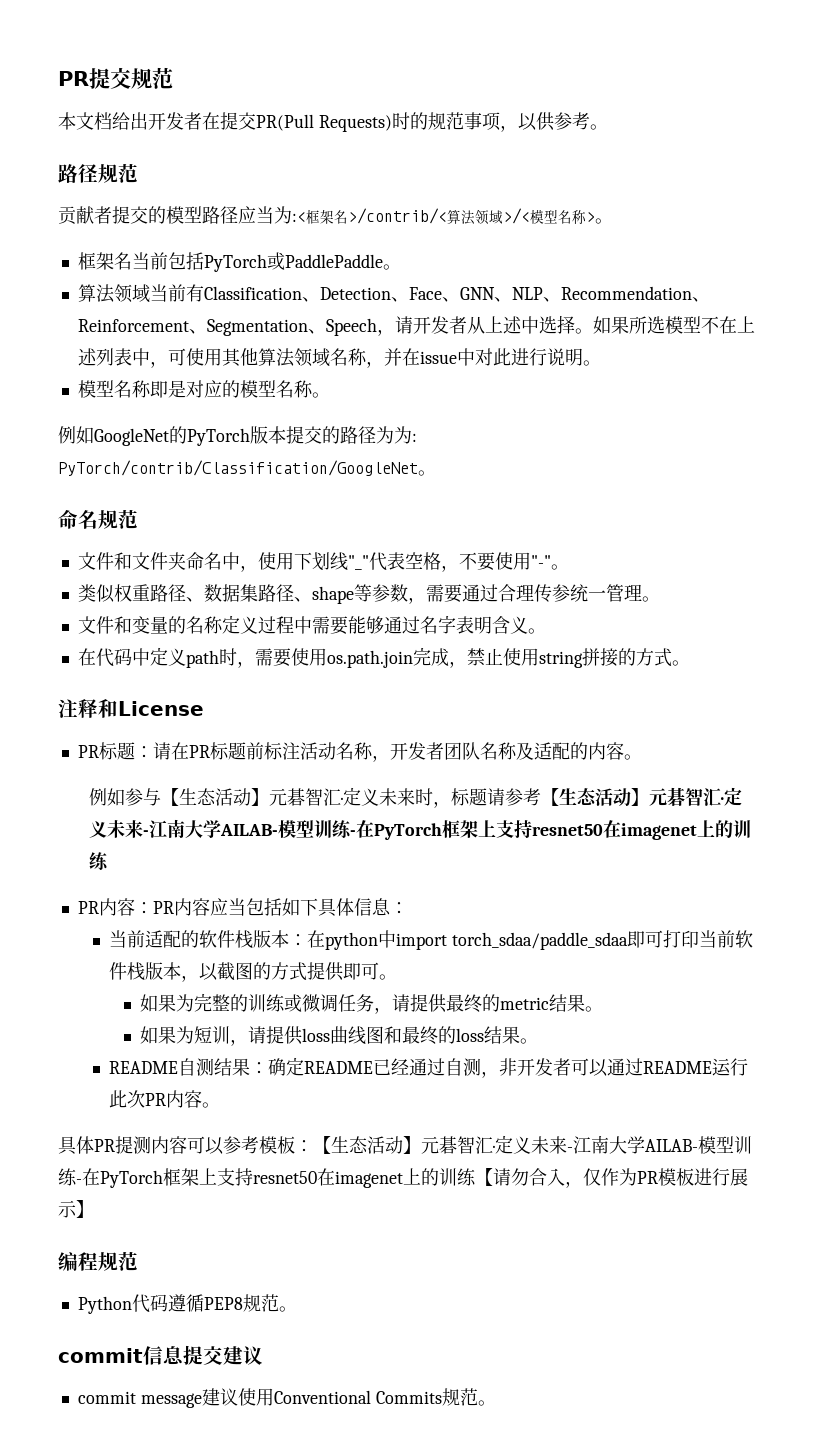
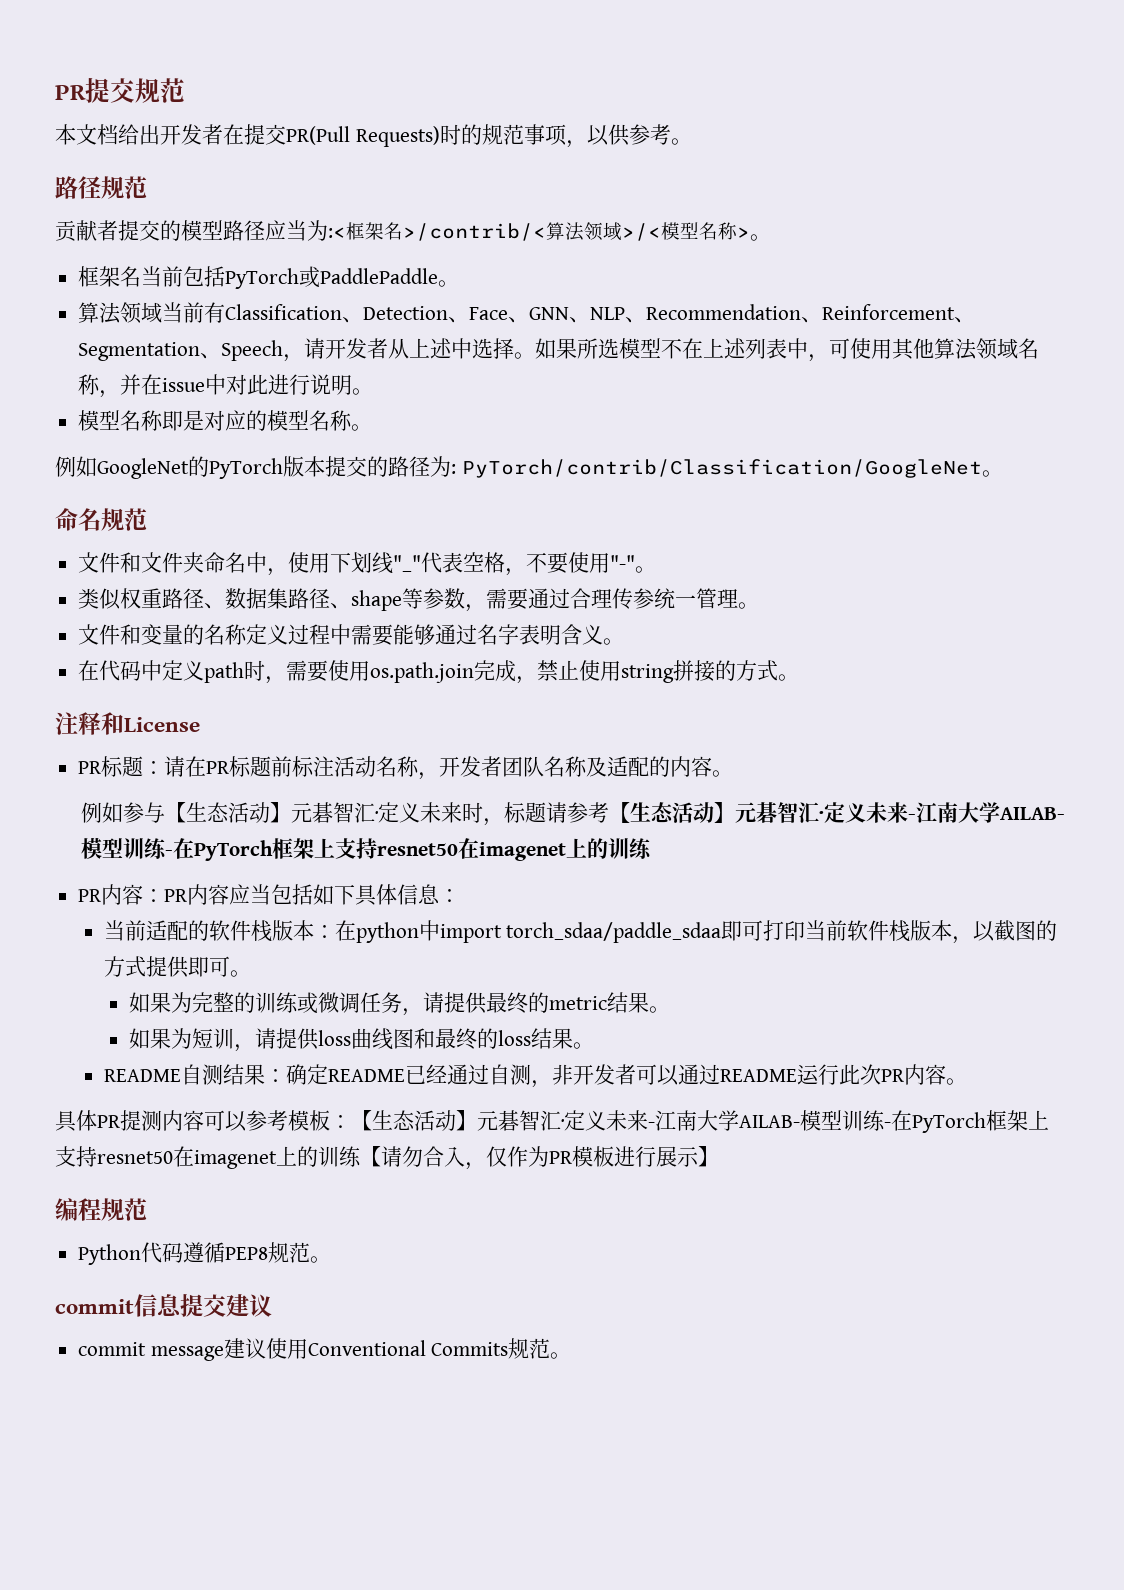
- 例如GoogleNet的PyTorch版本提交的路径为为: PyTorch/contrib/Classification/GoogleNet。
+ 例如GoogleNet的PyTorch版本提交的路径为: PyTorch/contrib/Classification/GoogleNet。

